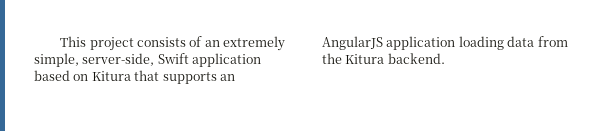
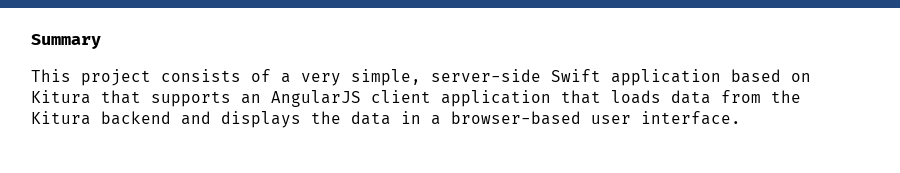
+ Summary
- This project consists of an extremely simple, server-side, Swift application based on Kitura that supports an AngularJS application loading data from the Kitura backend.
+ This project consists of a very simple, server-side Swift application based on Kitura that supports an AngularJS client application that loads data from the Kitura backend and displays the data in a browser-based user interface.

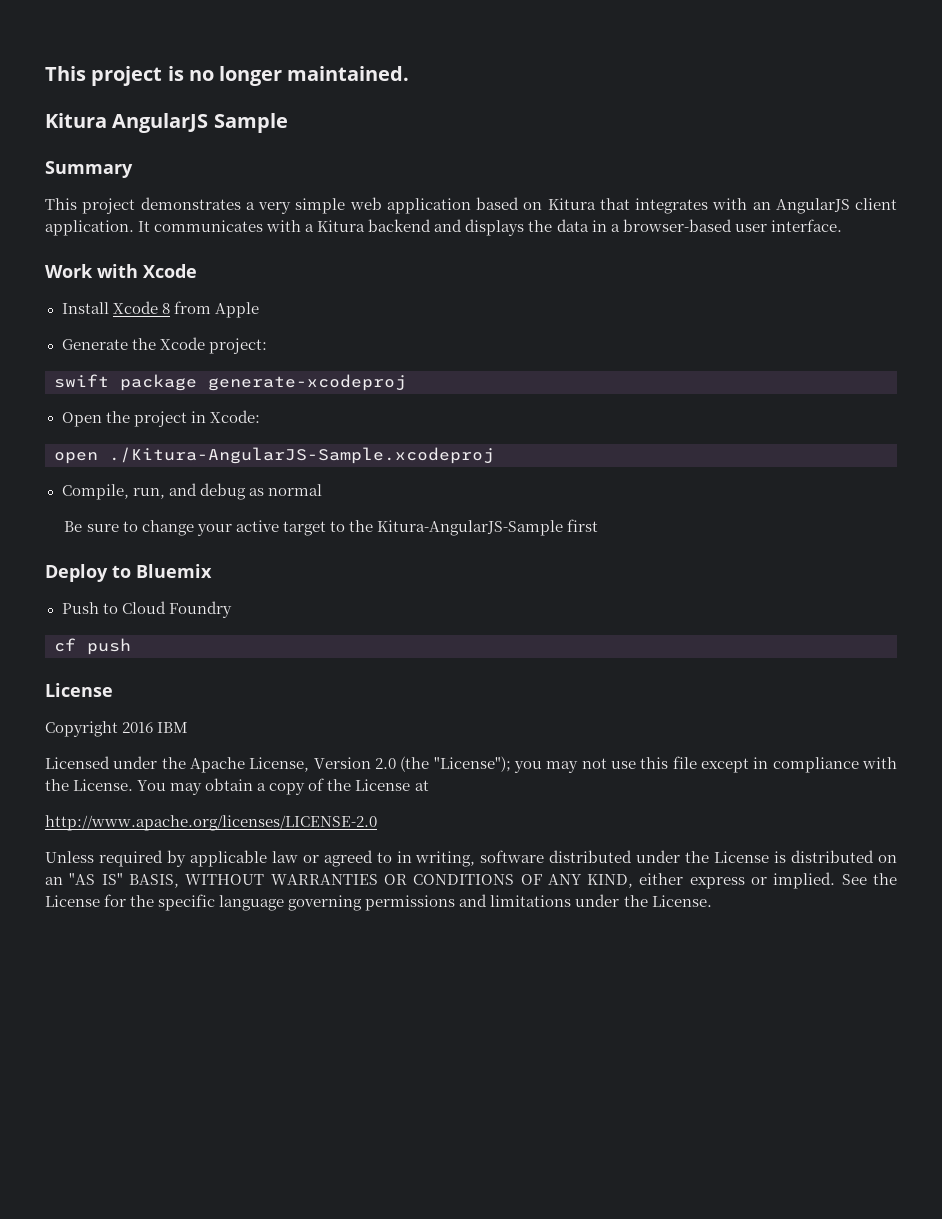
+ This project is no longer maintained.
+ Kitura AngularJS Sample
  Summary
- This project consists of a very simple, server-side Swift application based on Kitura that supports an AngularJS client application that loads data from the Kitura backend and displays the data in a browser-based user interface.
+ This project demonstrates a very simple web application based on Kitura that integrates with an AngularJS client application. It communicates with a Kitura backend and displays the data in a browser-based user interface.
+ Work with Xcode
+ Install Xcode 8 from Apple
+ Generate the Xcode project:
+ swift package generate-xcodeproj
+ Open the project in Xcode:
+ open ./Kitura-AngularJS-Sample.xcodeproj
+ Compile, run, and debug as normal
+ Be sure to change your active target to the Kitura-AngularJS-Sample first
+ Deploy to Bluemix
+ Push to Cloud Foundry
+ cf push
+ License
+ Copyright 2016 IBM
+ Licensed under the Apache License, Version 2.0 (the "License"); you may not use this file except in compliance with the License. You may obtain a copy of the License at
+ http://www.apache.org/licenses/LICENSE-2.0
+ Unless required by applicable law or agreed to in writing, software distributed under the License is distributed on an "AS IS" BASIS, WITHOUT WARRANTIES OR CONDITIONS OF ANY KIND, either express or implied. See the License for the specific language governing permissions and limitations under the License.

